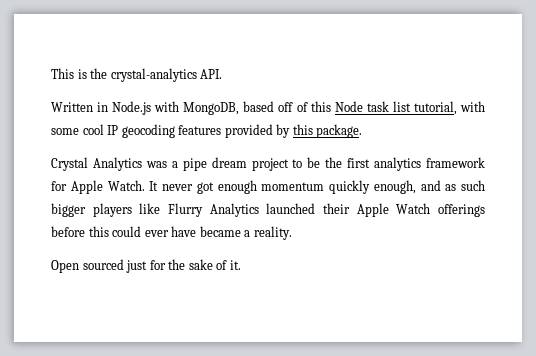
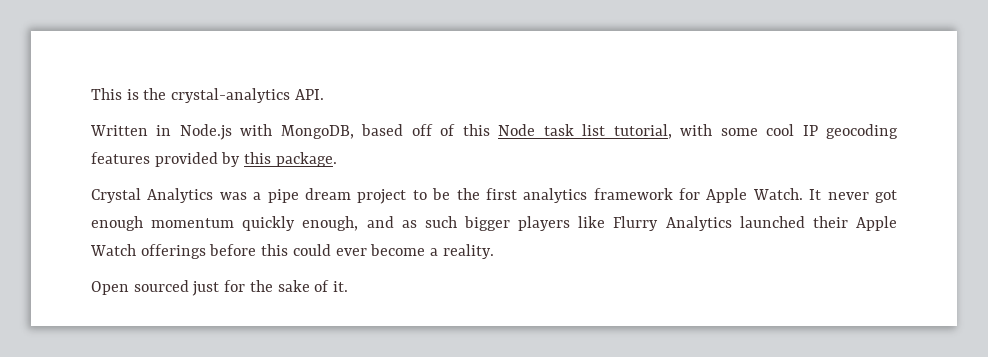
- It never got enough momentum quickly enough, and as such bigger players like Flurry Analytics launched their Apple Watch offerings before this could ever have became a reality.
+ It never got enough momentum quickly enough, and as such bigger players like Flurry Analytics launched their Apple Watch offerings before this could ever become a reality.

